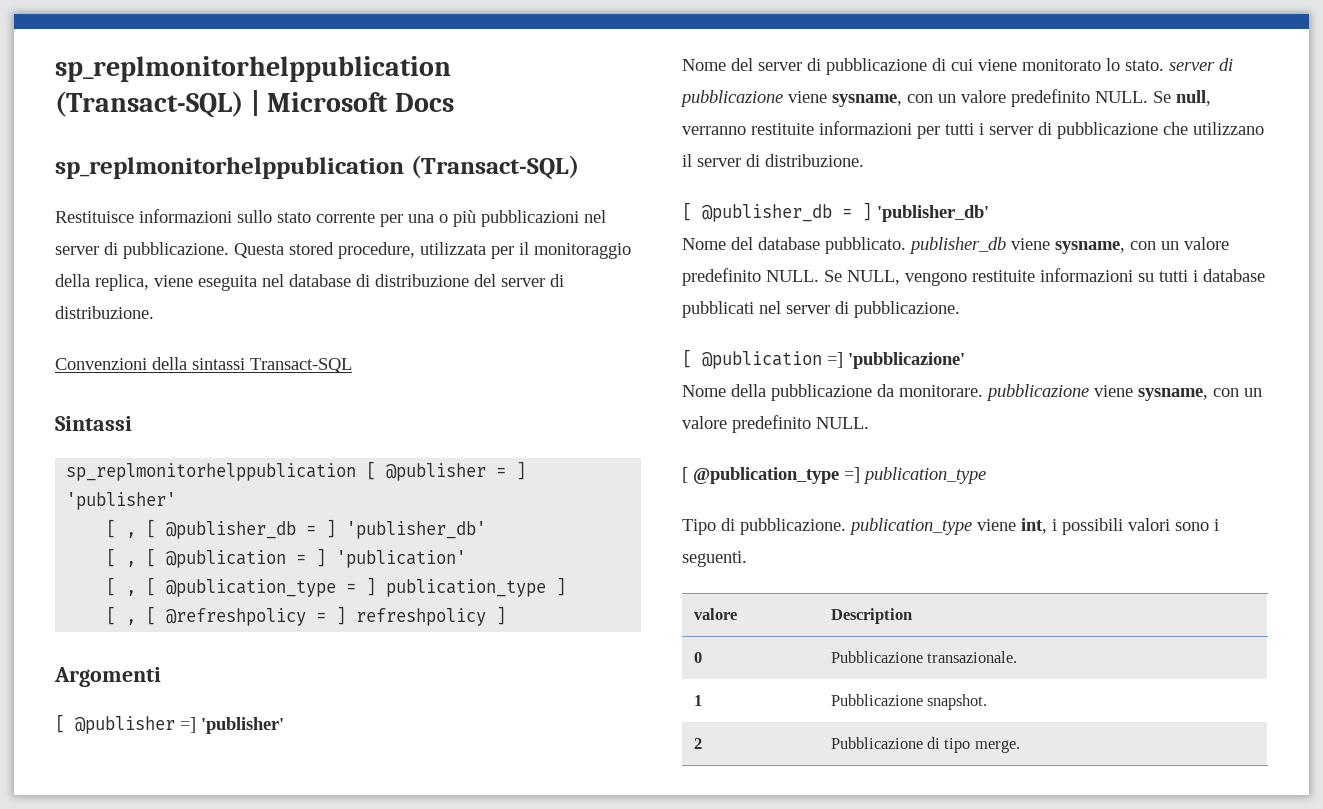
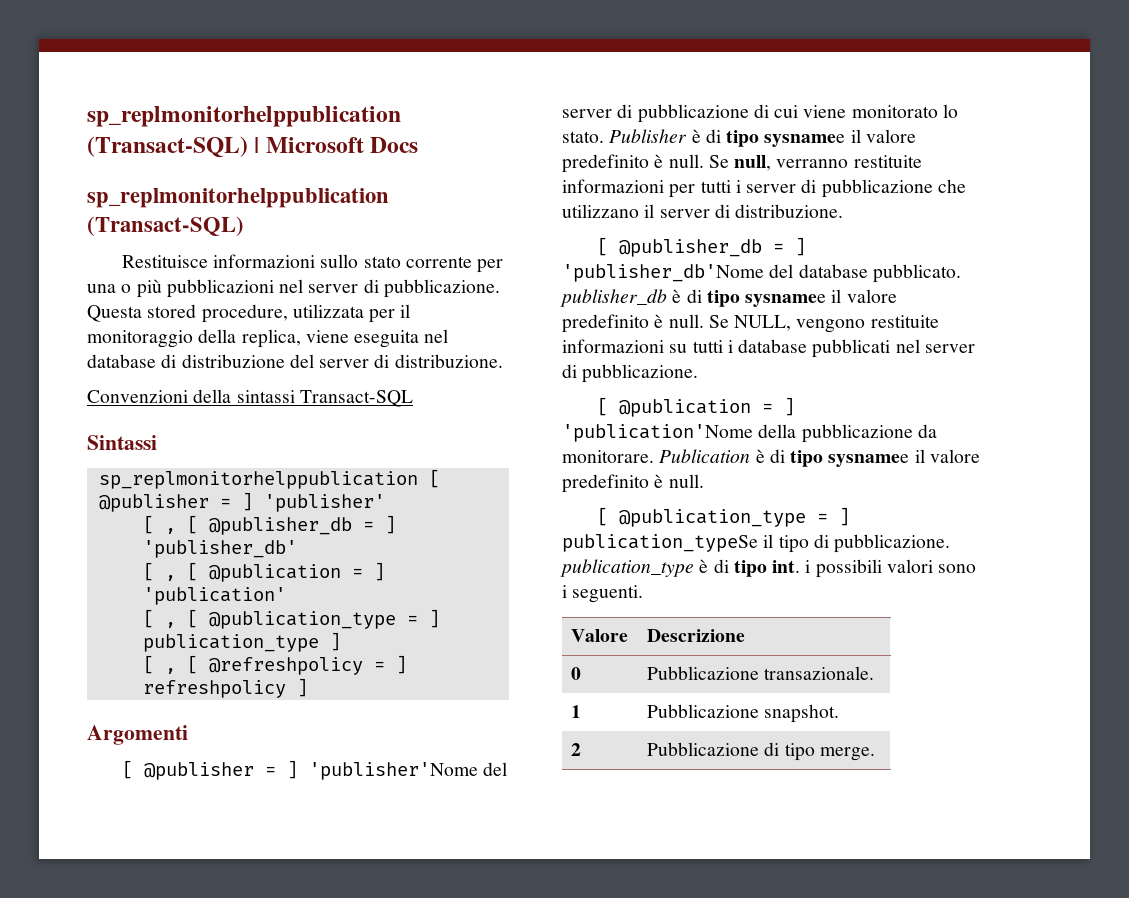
- [ @publisher =] 'publisher'
- Nome del server di pubblicazione di cui viene monitorato lo stato. server di pubblicazione viene sysname, con un valore predefinito NULL.
+ [ @publisher = ] 'publisher'Nome del server di pubblicazione di cui viene monitorato lo stato. Publisher è di tipo sysnamee il valore predefinito è null.
  Se null, verranno restituite informazioni per tutti i server di pubblicazione che utilizzano il server di distribuzione.
- [ @publisher_db = ] 'publisher_db'
- Nome del database pubblicato. publisher_db viene sysname, con un valore predefinito NULL.
+ [ @publisher_db = ] 'publisher_db'Nome del database pubblicato. publisher_db è di tipo sysnamee il valore predefinito è null.
- [ @publication =] 'pubblicazione'
- Nome della pubblicazione da monitorare. pubblicazione viene sysname, con un valore predefinito NULL.
- [ @publication_type =] publication_type
- Tipo di pubblicazione. publication_type viene int, i possibili valori sono i seguenti.
+ [ @publication = ] 'publication'Nome della pubblicazione da monitorare. Publication è di tipo sysnamee il valore predefinito è null.
+ [ @publication_type = ] publication_typeSe il tipo di pubblicazione. publication_type è di tipo int. i possibili valori sono i seguenti.
- valore | Description
+ Valore | Descrizione

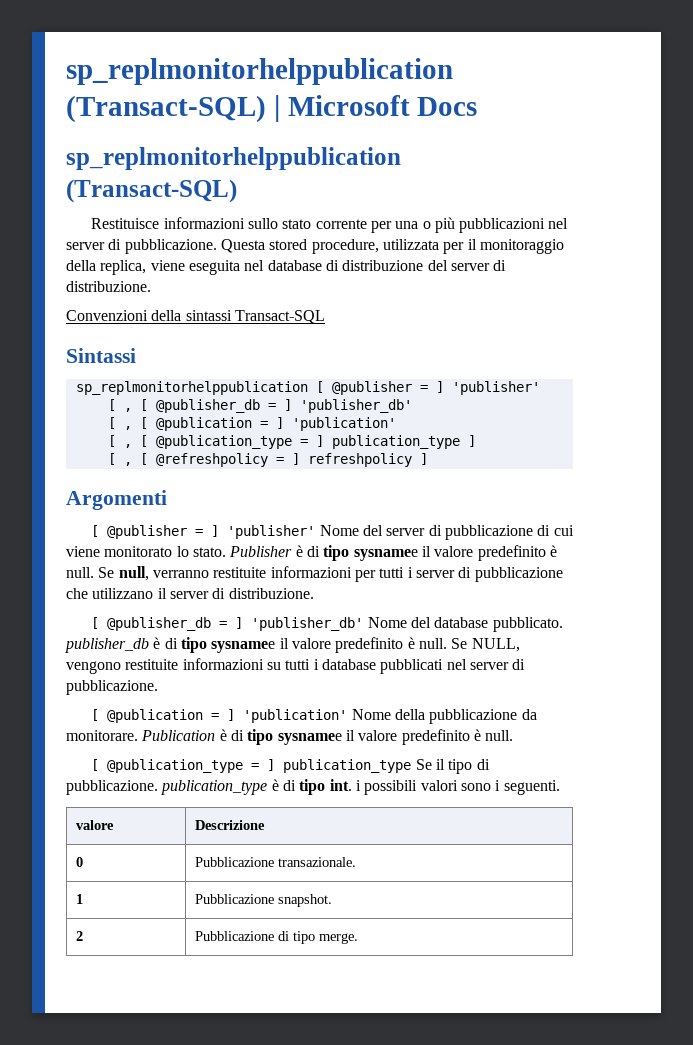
- [ @publisher = ] 'publisher'Nome del server di pubblicazione di cui viene monitorato lo stato.
+ [ @publisher = ] 'publisher' Nome del server di pubblicazione di cui viene monitorato lo stato.
- [ @publisher_db = ] 'publisher_db'Nome del database pubblicato. publisher_db è di tipo sysnamee il valore predefinito è null.
+ [ @publisher_db = ] 'publisher_db' Nome del database pubblicato. publisher_db è di tipo sysnamee il valore predefinito è null.
- [ @publication = ] 'publication'Nome della pubblicazione da monitorare.
+ [ @publication = ] 'publication' Nome della pubblicazione da monitorare.
- [ @publication_type = ] publication_typeSe il tipo di pubblicazione. publication_type è di tipo int. i possibili valori sono i seguenti.
+ [ @publication_type = ] publication_type Se il tipo di pubblicazione. publication_type è di tipo int. i possibili valori sono i seguenti.
- Valore | Descrizione
+ valore | Descrizione

